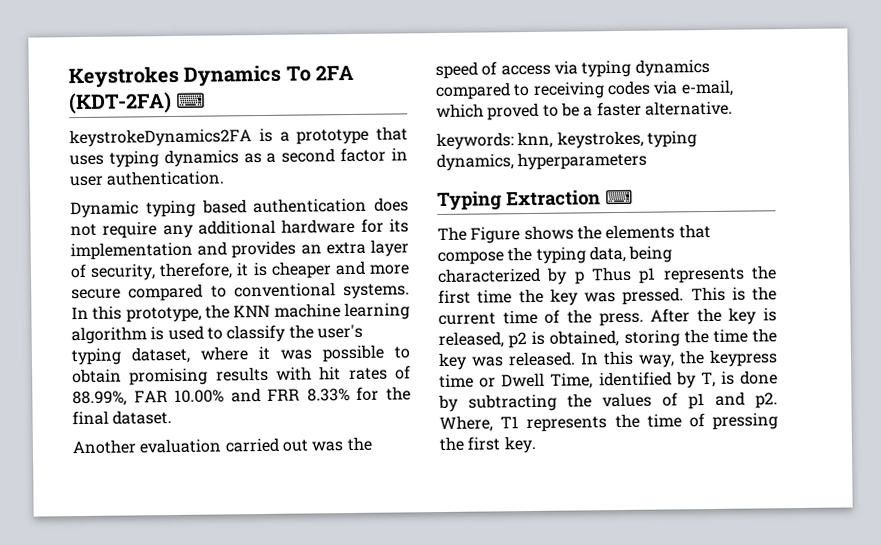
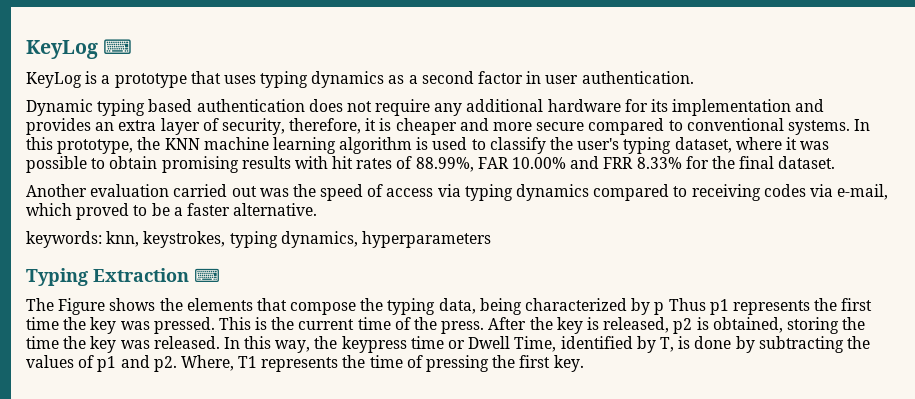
- Keystrokes Dynamics To 2FA (KDT-2FA) ⌨
- keystrokeDynamics2FA is a prototype that uses typing dynamics as a second factor in user authentication.
+ KeyLog ⌨
+ KeyLog is a prototype that uses typing dynamics as a second factor in user authentication.

